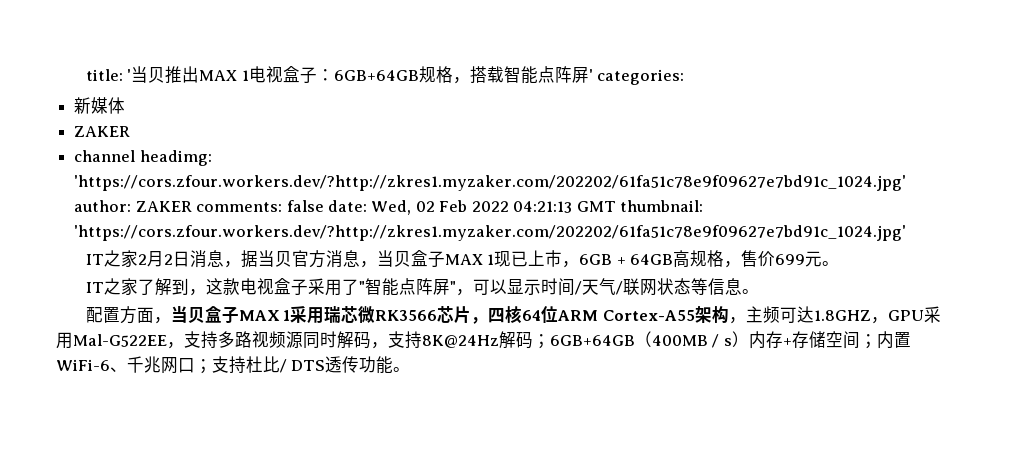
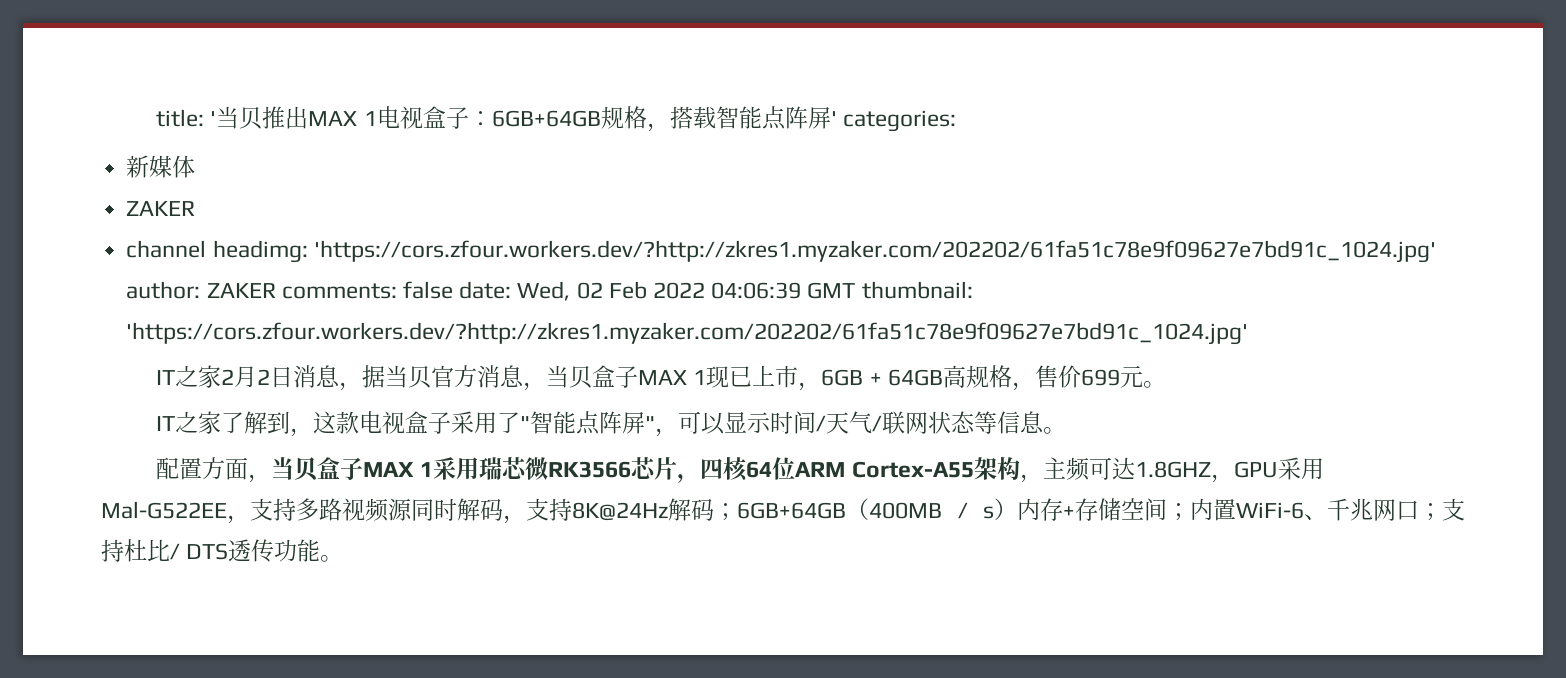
- channel headimg: 'https://cors.zfour.workers.dev/?http://zkres1.myzaker.com/202202/61fa51c78e9f09627e7bd91c_1024.jpg' author: ZAKER comments: false date: Wed, 02 Feb 2022 04:21:13 GMT thumbnail: 'https://cors.zfour.workers.dev/?http://zkres1.myzaker.com/202202/61fa51c78e9f09627e7bd91c_1024.jpg'
+ channel headimg: 'https://cors.zfour.workers.dev/?http://zkres1.myzaker.com/202202/61fa51c78e9f09627e7bd91c_1024.jpg' author: ZAKER comments: false date: Wed, 02 Feb 2022 04:06:39 GMT thumbnail: 'https://cors.zfour.workers.dev/?http://zkres1.myzaker.com/202202/61fa51c78e9f09627e7bd91c_1024.jpg'

